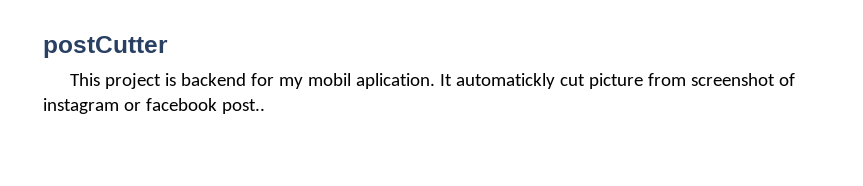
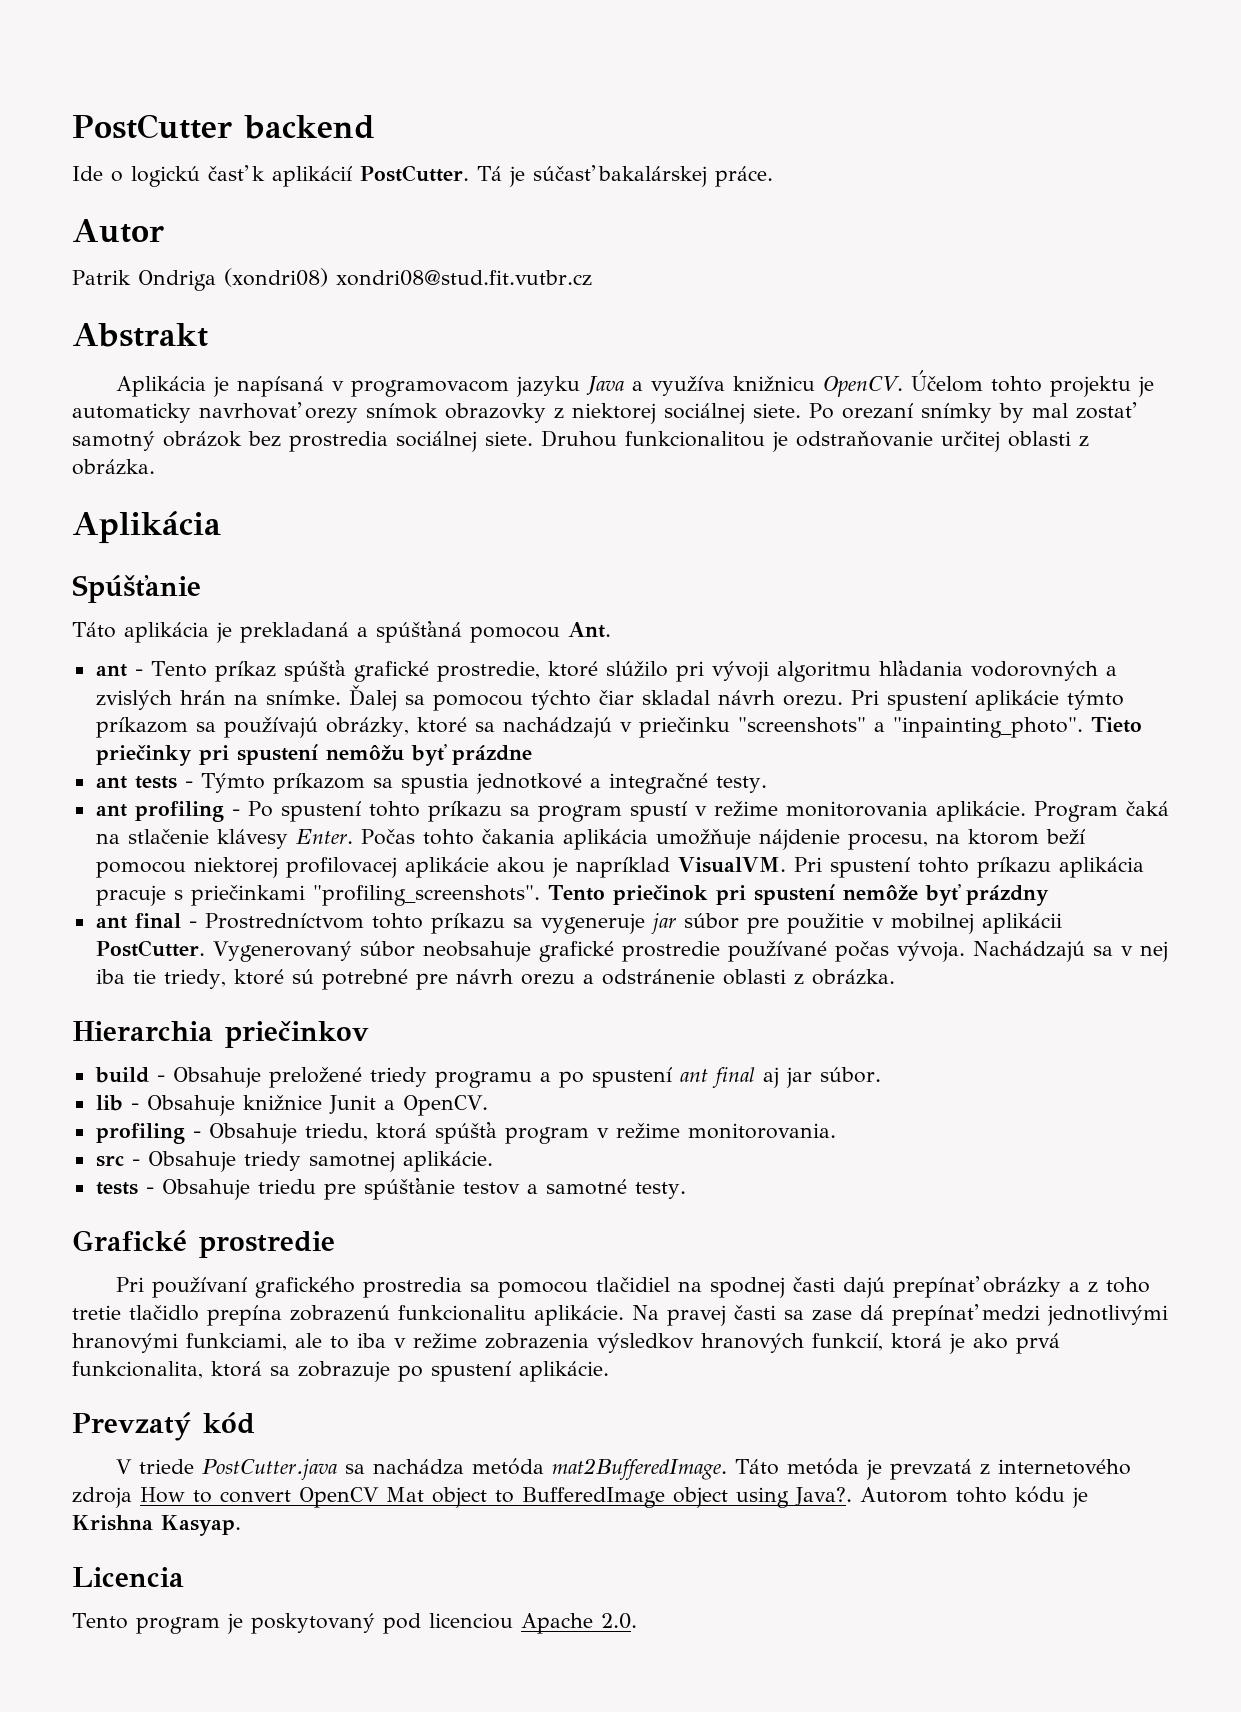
- postCutter
- This project is backend for my mobil aplication. It automatickly cut picture from screenshot of instagram or facebook post..
+ PostCutter backend
+ Ide o logickú časť k aplikácií PostCutter. Tá je súčasť bakalárskej práce.
+ Autor
+ Patrik Ondriga (xondri08) xondri08@stud.fit.vutbr.cz
+ Abstrakt
+ Aplikácia je napísaná v programovacom jazyku Java a využíva knižnicu OpenCV. Účelom tohto projektu je automaticky navrhovať orezy snímok obrazovky z niektorej sociálnej siete. Po orezaní snímky by mal zostať samotný obrázok bez prostredia sociálnej siete. Druhou funkcionalitou je odstraňovanie určitej oblasti z obrázka.
+ Aplikácia
+ Spúšťanie
+ Táto aplikácia je prekladaná a spúšťaná pomocou Ant.
+ ant - Tento príkaz spúšťa grafické prostredie, ktoré slúžilo pri vývoji algoritmu hľadania vodorovných a zvislých hrán na snímke. Ďalej sa pomocou týchto čiar skladal návrh orezu. Pri spustení aplikácie týmto príkazom sa používajú obrázky, ktoré sa nachádzajú v priečinku "screenshots" a "inpainting_photo". Tieto priečinky pri spustení nemôžu byť prázdne
+ ant tests - Týmto príkazom sa spustia jednotkové a integračné testy.
+ ant profiling - Po spustení tohto príkazu sa program spustí v režime monitorovania aplikácie. Program čaká na stlačenie klávesy Enter. Počas tohto čakania aplikácia umožňuje nájdenie procesu, na ktorom beží pomocou niektorej profilovacej aplikácie akou je napríklad VisualVM. Pri spustení tohto príkazu aplikácia pracuje s priečinkami "profiling_screenshots". Tento priečinok pri spustení nemôže byť prázdny
+ ant final - Prostredníctvom tohto príkazu sa vygeneruje jar súbor pre použitie v mobilnej aplikácii PostCutter. Vygenerovaný súbor neobsahuje grafické prostredie používané počas vývoja. Nachádzajú sa v nej iba tie triedy, ktoré sú potrebné pre návrh orezu a odstránenie oblasti z obrázka.
+ Hierarchia priečinkov
+ build - Obsahuje preložené triedy programu a po spustení ant final aj jar súbor.
+ lib - Obsahuje knižnice Junit a OpenCV.
+ profiling - Obsahuje triedu, ktorá spúšťa program v režime monitorovania.
+ src - Obsahuje triedy samotnej aplikácie.
+ tests - Obsahuje triedu pre spúšťanie testov a samotné testy.
+ Grafické prostredie
+ Pri používaní grafického prostredia sa pomocou tlačidiel na spodnej časti dajú prepínať obrázky a z toho tretie tlačidlo prepína zobrazenú funkcionalitu aplikácie. Na pravej časti sa zase dá prepínať medzi jednotlivými hranovými funkciami, ale to iba v režime zobrazenia výsledkov hranových funkcií, ktorá je ako prvá funkcionalita, ktorá sa zobrazuje po spustení aplikácie.
+ Prevzatý kód
+ V triede PostCutter.java sa nachádza metóda mat2BufferedImage. Táto metóda je prevzatá z internetového zdroja How to convert OpenCV Mat object to BufferedImage object using Java?. Autorom tohto kódu je Krishna Kasyap.
+ Licencia
+ Tento program je poskytovaný pod licenciou Apache 2.0.

